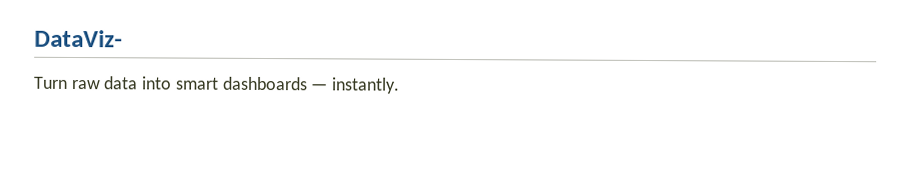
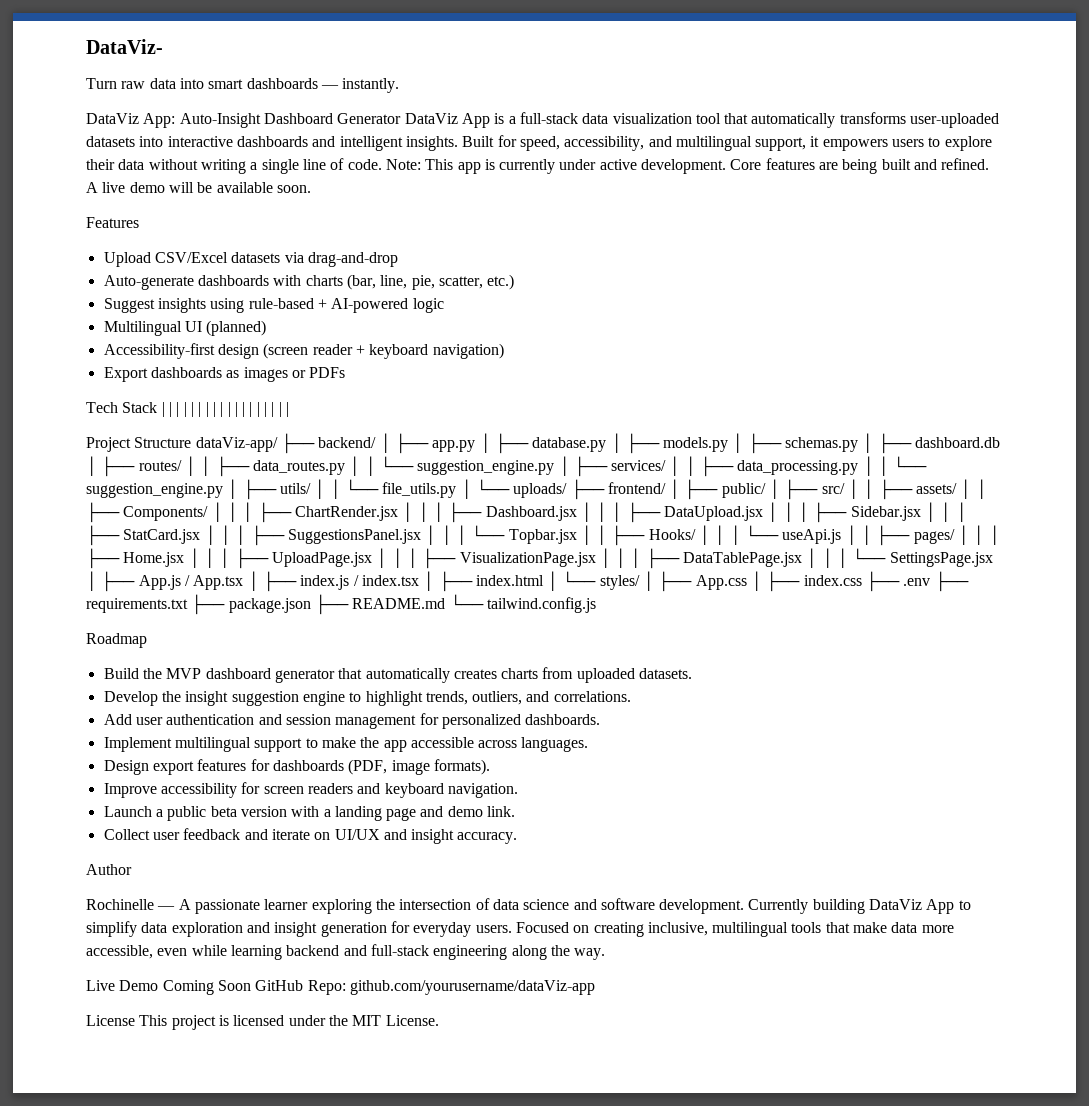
+ DataViz App: Auto-Insight Dashboard Generator DataViz App is a full-stack data visualization tool that automatically transforms user-uploaded datasets into interactive dashboards and intelligent insights. Built for speed, accessibility, and multilingual support, it empowers users to explore their data without writing a single line of code. Note: This app is currently under active development. Core features are being built and refined. A live demo will be available soon.
+ Features
+ Upload CSV/Excel datasets via drag-and-drop
+ Auto-generate dashboards with charts (bar, line, pie, scatter, etc.)
+ Suggest insights using rule-based + AI-powered logic
+ Multilingual UI (planned)
+ Accessibility-first design (screen reader + keyboard navigation)
+ Export dashboards as images or PDFs
+ Tech Stack | | | | | | | | | | | | | | | | | |
+ Project Structure dataViz-app/ ├── backend/ │ ├── app.py │ ├── database.py │ ├── models.py │ ├── schemas.py │ ├── dashboard.db │ ├── routes/ │ │ ├── data_routes.py │ │ └── suggestion_engine.py │ ├── services/ │ │ ├── data_processing.py │ │ └── suggestion_engine.py │ ├── utils/ │ │ └── file_utils.py │ └── uploads/ ├── frontend/ │ ├── public/ │ ├── src/ │ │ ├── assets/ │ │ ├── Components/ │ │ │ ├── ChartRender.jsx │ │ │ ├── Dashboard.jsx │ │ │ ├── DataUpload.jsx │ │ │ ├── Sidebar.jsx │ │ │ ├── StatCard.jsx │ │ │ ├── SuggestionsPanel.jsx │ │ │ └── Topbar.jsx │ │ ├── Hooks/ │ │ │ └── useApi.js │ │ ├── pages/ │ │ │ ├── Home.jsx │ │ │ ├── UploadPage.jsx │ │ │ ├── VisualizationPage.jsx │ │ │ ├── DataTablePage.jsx │ │ │ └── SettingsPage.jsx │ ├── App.js / App.tsx │ ├── index.js / index.tsx │ ├── index.html │ └── styles/ │ ├── App.css │ ├── index.css ├── .env ├── requirements.txt ├── package.json ├── README.md └── tailwind.config.js
+ Roadmap
+ Build the MVP dashboard generator that automatically creates charts from uploaded datasets.
+ Develop the insight suggestion engine to highlight trends, outliers, and correlations.
+ Add user authentication and session management for personalized dashboards.
+ Implement multilingual support to make the app accessible across languages.
+ Design export features for dashboards (PDF, image formats).
+ Improve accessibility for screen readers and keyboard navigation.
+ Launch a public beta version with a landing page and demo link.
+ Collect user feedback and iterate on UI/UX and insight accuracy.
+ Author
+ Rochinelle — A passionate learner exploring the intersection of data science and software development. Currently building DataViz App to simplify data exploration and insight generation for everyday users. Focused on creating inclusive, multilingual tools that make data more accessible, even while learning backend and full-stack engineering along the way.
+ Live Demo Coming Soon GitHub Repo: github.com/yourusername/dataViz-app
+ License This project is licensed under the MIT License.

